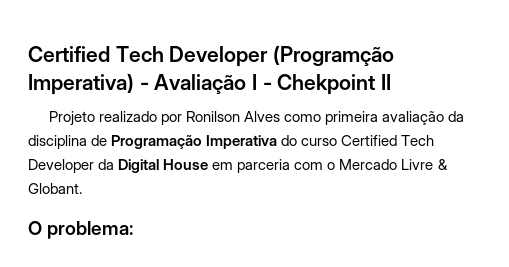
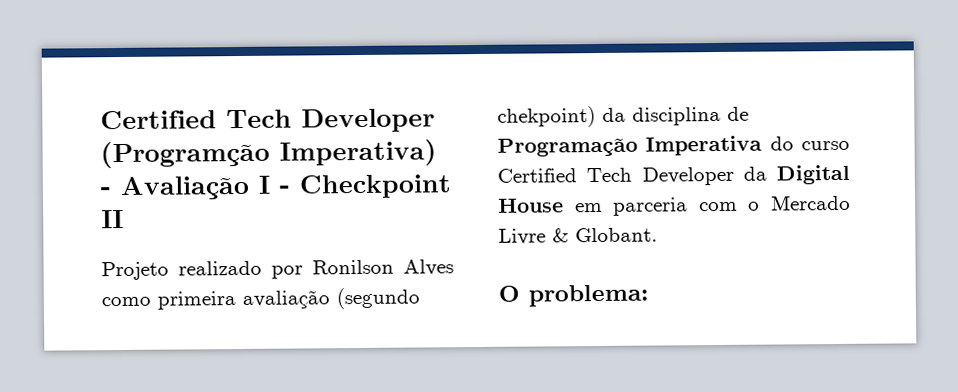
- Certified Tech Developer (Programção Imperativa) - Avaliação I - Chekpoint II
+ Certified Tech Developer (Programção Imperativa) - Avaliação I - Checkpoint II
- Projeto realizado por Ronilson Alves como primeira avaliação da disciplina de Programação Imperativa do curso Certified Tech Developer da Digital House em parceria com o Mercado Livre & Globant.
+ Projeto realizado por Ronilson Alves como primeira avaliação (segundo chekpoint) da disciplina de Programação Imperativa do curso Certified Tech Developer da Digital House em parceria com o Mercado Livre & Globant.

